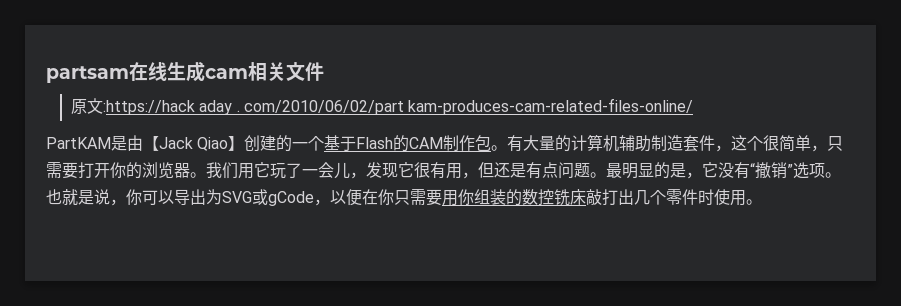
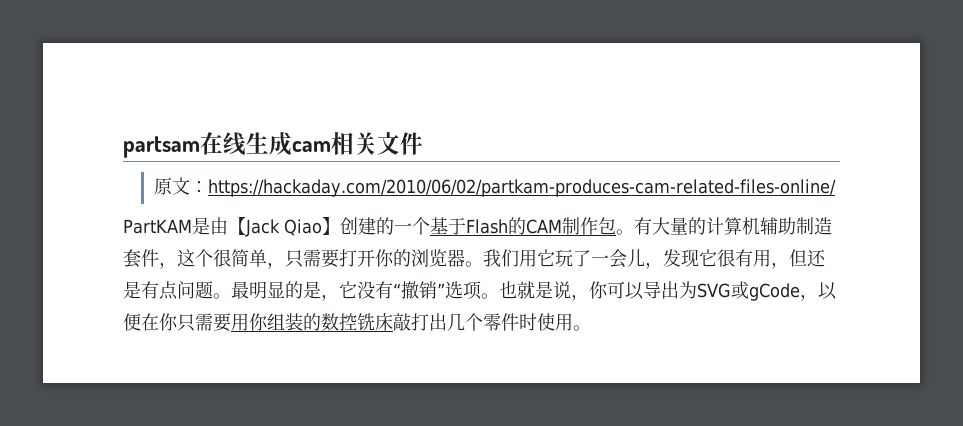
- 原文:https://hack aday . com/2010/06/02/part kam-produces-cam-related-files-online/
+ 原文：https://hackaday.com/2010/06/02/partkam-produces-cam-related-files-online/

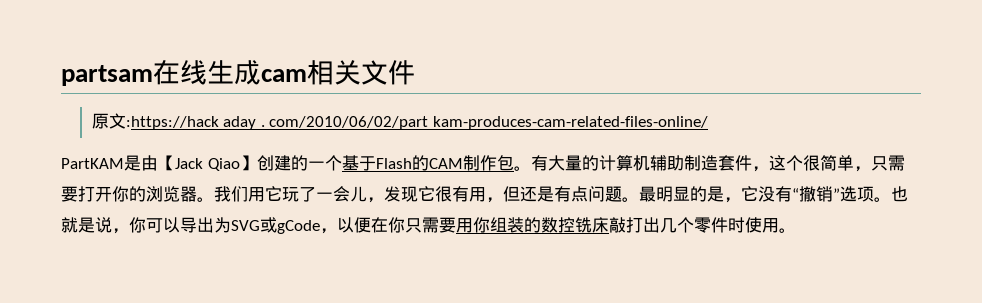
- 原文：https://hackaday.com/2010/06/02/partkam-produces-cam-related-files-online/
+ 原文:https://hack aday . com/2010/06/02/part kam-produces-cam-related-files-online/

